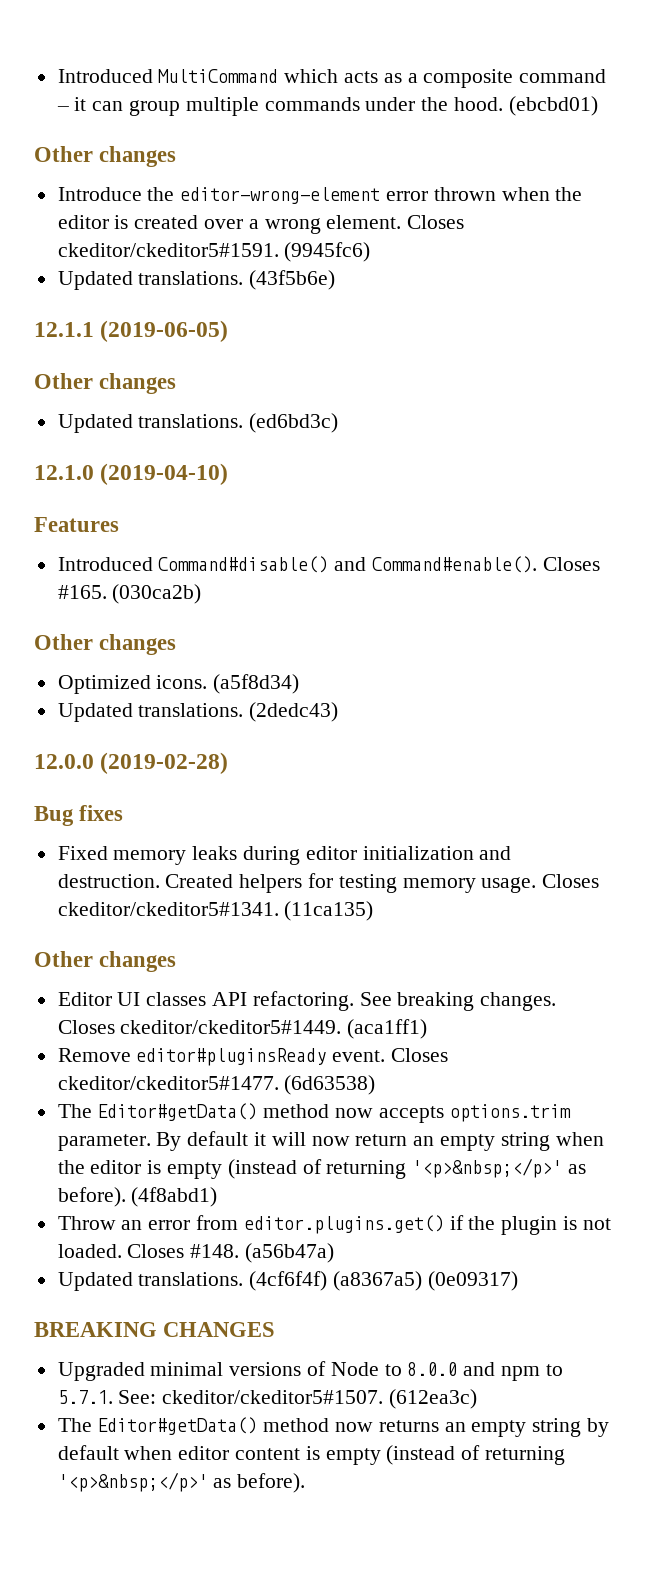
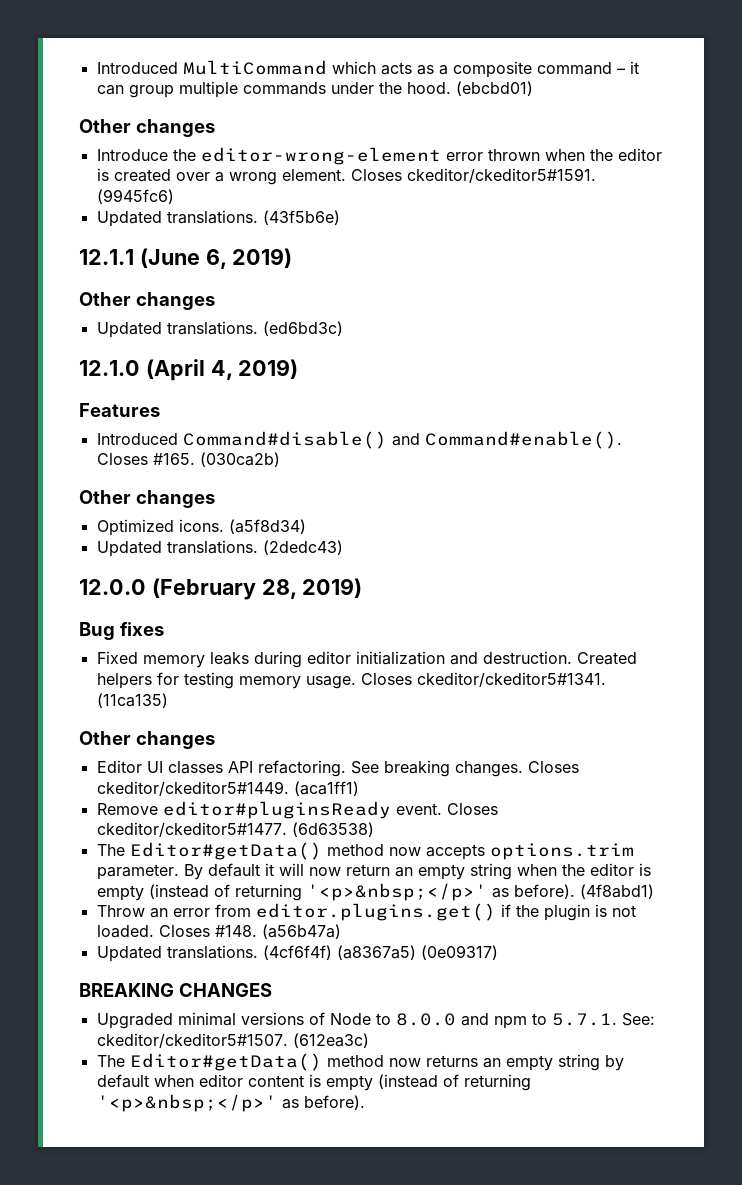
- 12.1.1 (2019-06-05)
+ 12.1.1 (June 6, 2019)
- 12.1.0 (2019-04-10)
+ 12.1.0 (April 4, 2019)
- 12.0.0 (2019-02-28)
+ 12.0.0 (February 28, 2019)

